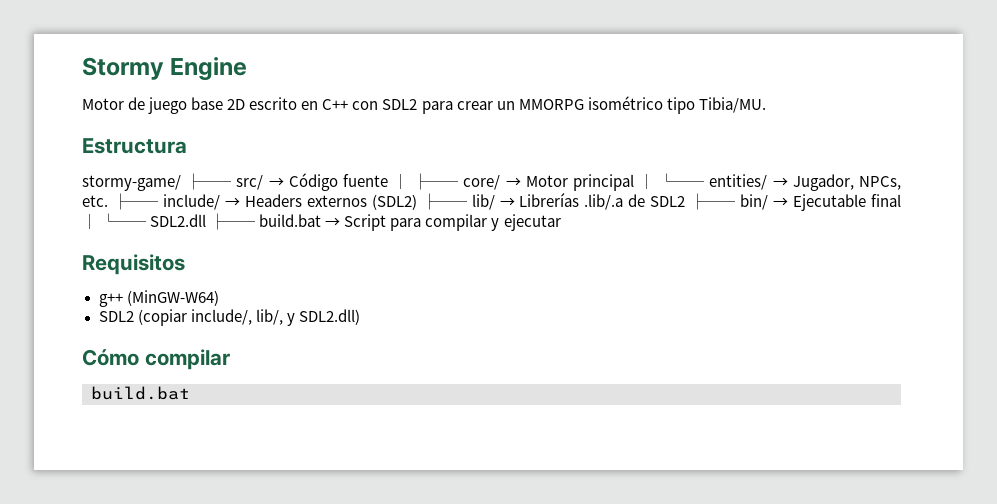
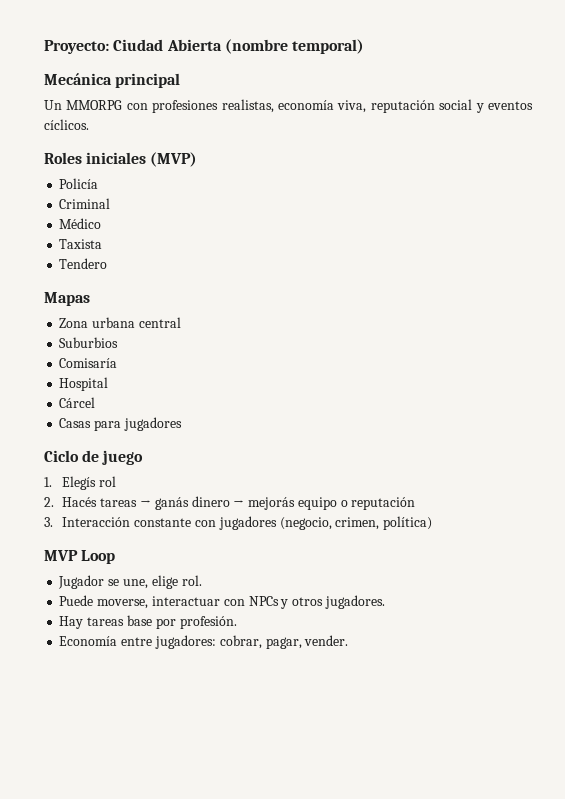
- Stormy Engine
- Motor de juego base 2D escrito en C++ con SDL2 para crear un MMORPG isométrico tipo Tibia/MU.
- Estructura
- stormy-game/ ├── src/ → Código fuente │ ├── core/ → Motor principal │ └── entities/ → Jugador, NPCs, etc. ├── include/ → Headers externos (SDL2) ├── lib/ → Librerías .lib/.a de SDL2 ├── bin/ → Ejecutable final │ └── SDL2.dll ├── build.bat → Script para compilar y ejecutar
- Requisitos
- g++ (MinGW-W64)
- SDL2 (copiar include/, lib/, y SDL2.dll)
- Cómo compilar
- build.bat
+ Proyecto: Ciudad Abierta (nombre temporal)
+ Mecánica principal
+ Un MMORPG con profesiones realistas, economía viva, reputación social y eventos cíclicos.
+ Roles iniciales (MVP)
+ Policía
+ Criminal
+ Médico
+ Taxista
+ Tendero
+ Mapas
+ Zona urbana central
+ Suburbios
+ Comisaría
+ Hospital
+ Cárcel
+ Casas para jugadores
+ Ciclo de juego
+ 1. Elegís rol
+ 2. Hacés tareas → ganás dinero → mejorás equipo o reputación
+ 3. Interacción constante con jugadores (negocio, crimen, política)
+ MVP Loop
+ Jugador se une, elige rol.
+ Puede moverse, interactuar con NPCs y otros jugadores.
+ Hay tareas base por profesión.
+ Economía entre jugadores: cobrar, pagar, vender.

